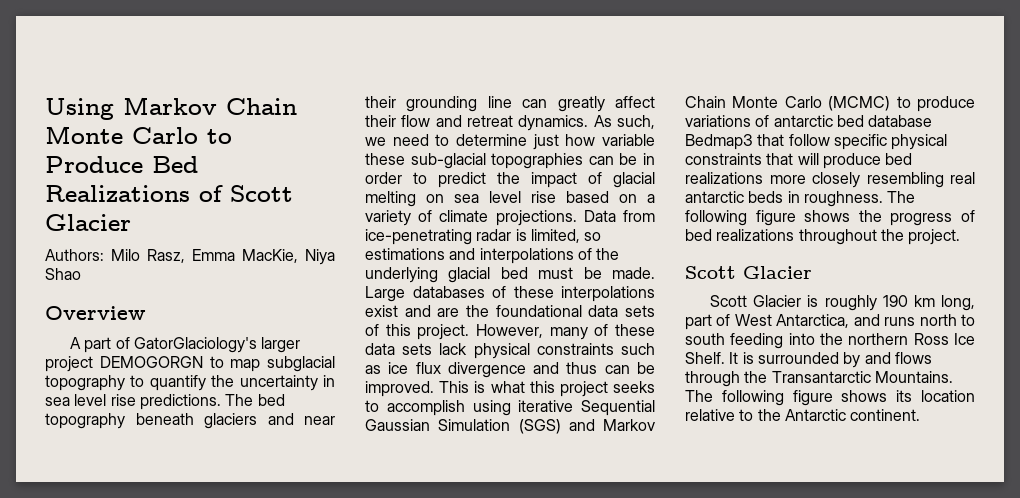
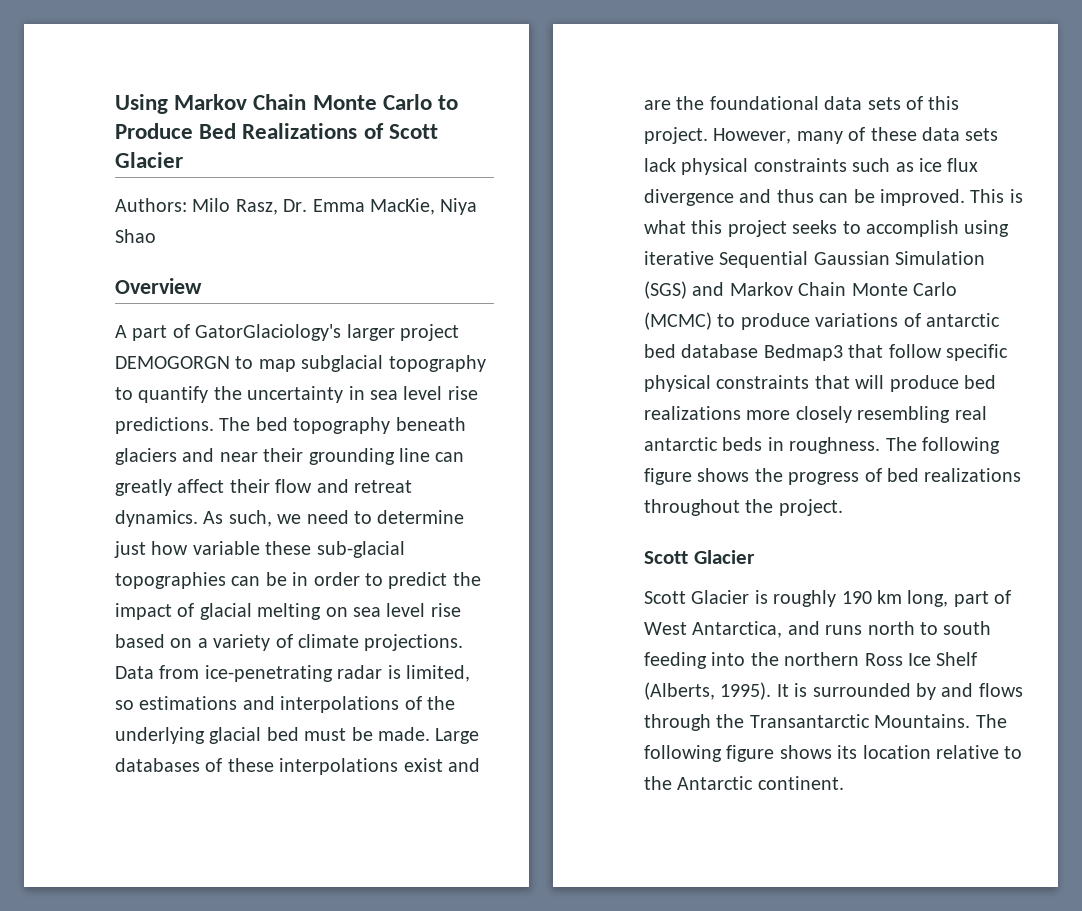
- Authors: Milo Rasz, Emma MacKie, Niya Shao
+ Authors: Milo Rasz, Dr. Emma MacKie, Niya Shao
- Scott Glacier is roughly 190 km long, part of West Antarctica, and runs north to south feeding into the northern Ross Ice Shelf.
+ Scott Glacier is roughly 190 km long, part of West Antarctica, and runs north to south feeding into the northern Ross Ice Shelf (Alberts, 1995).

